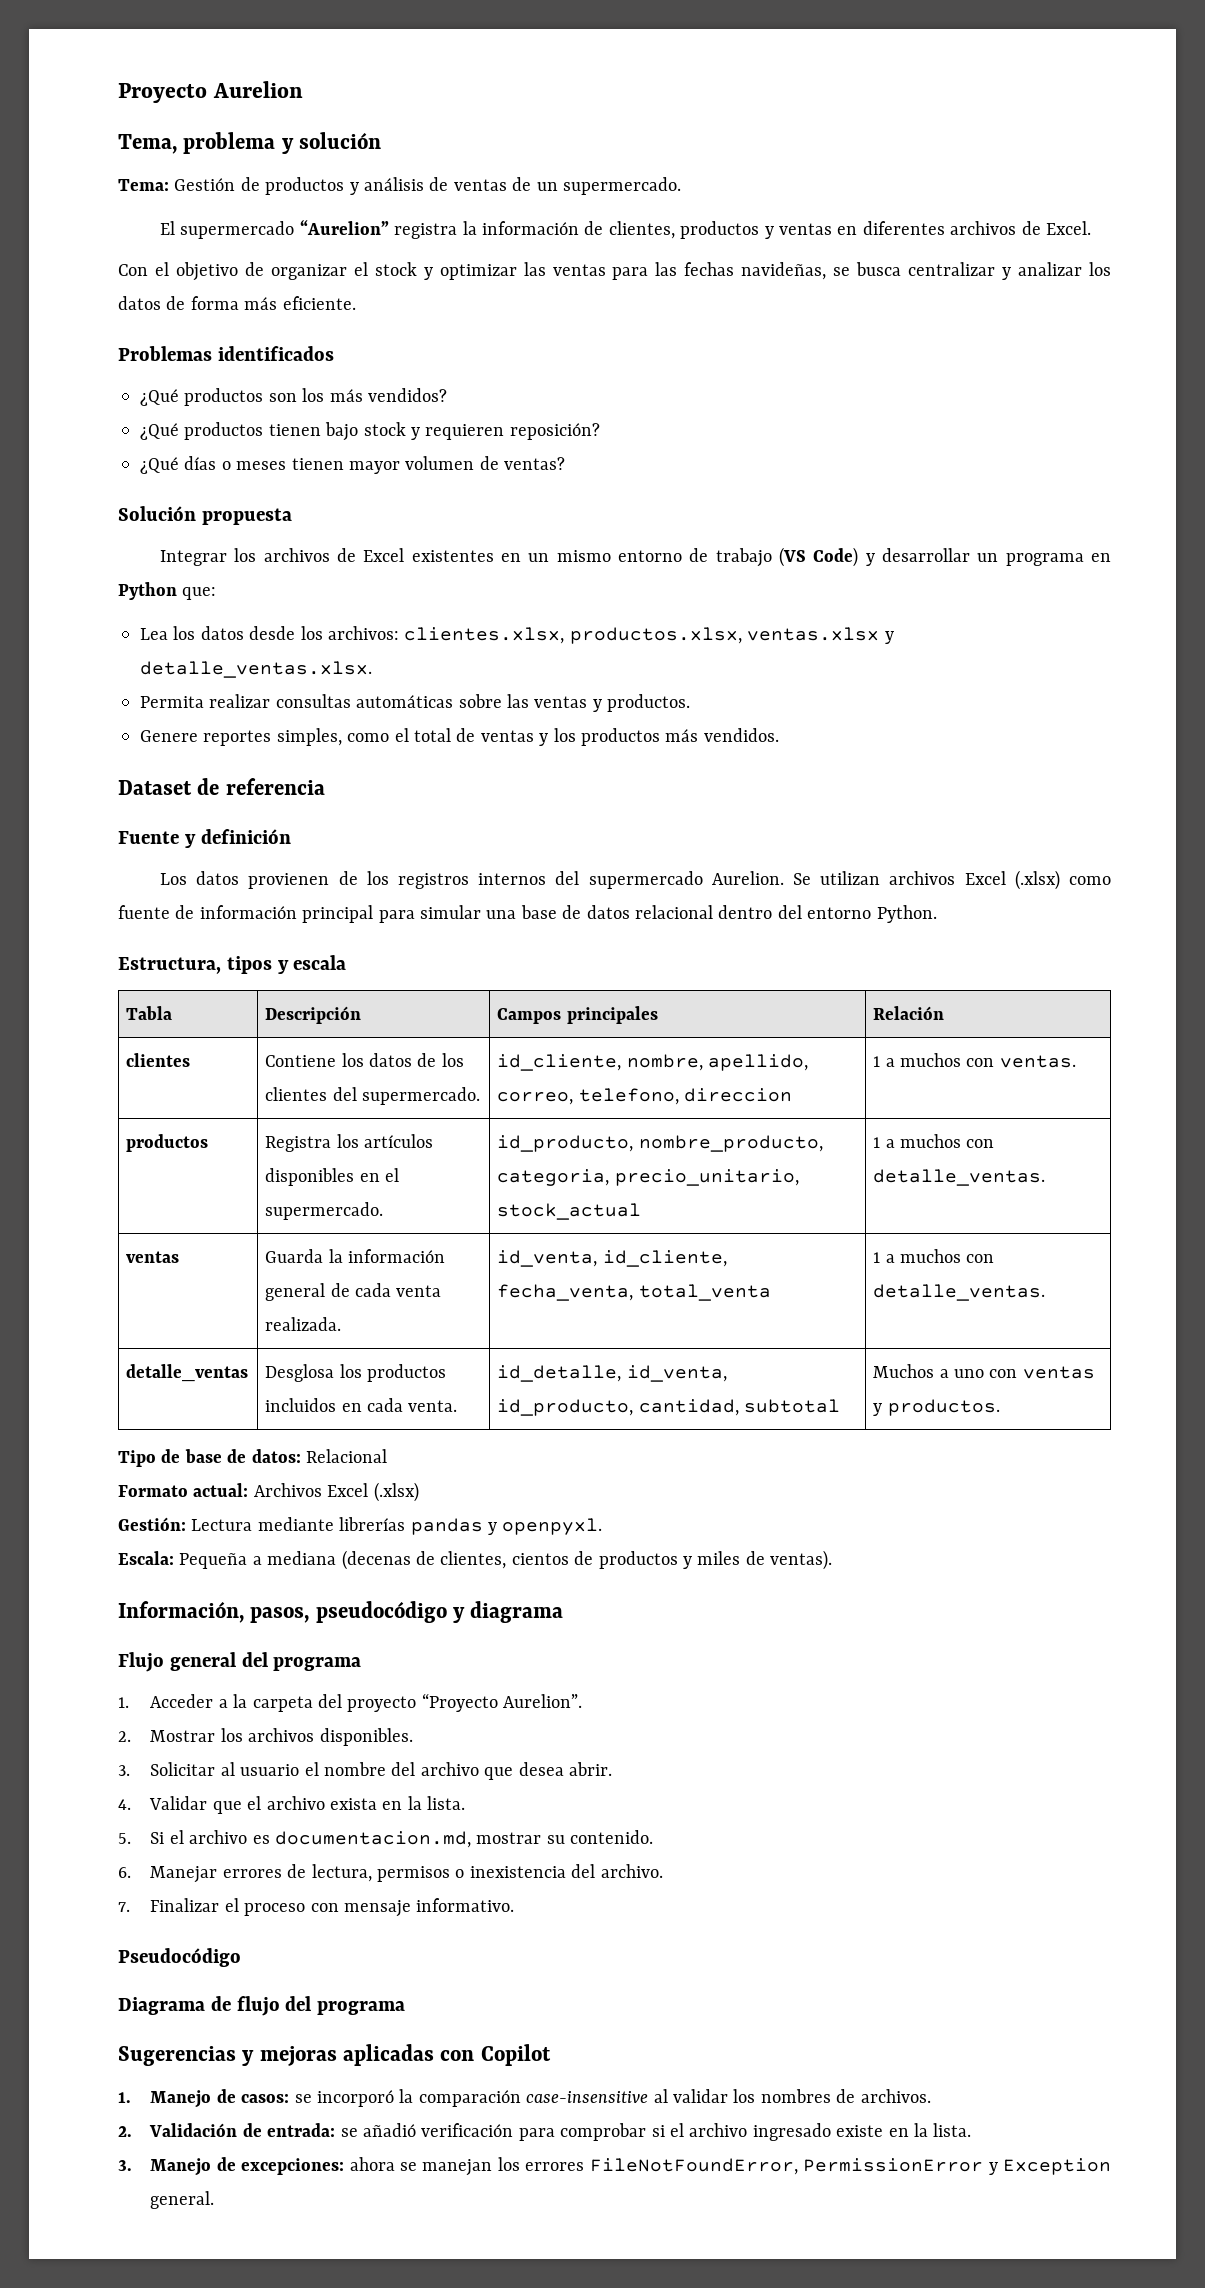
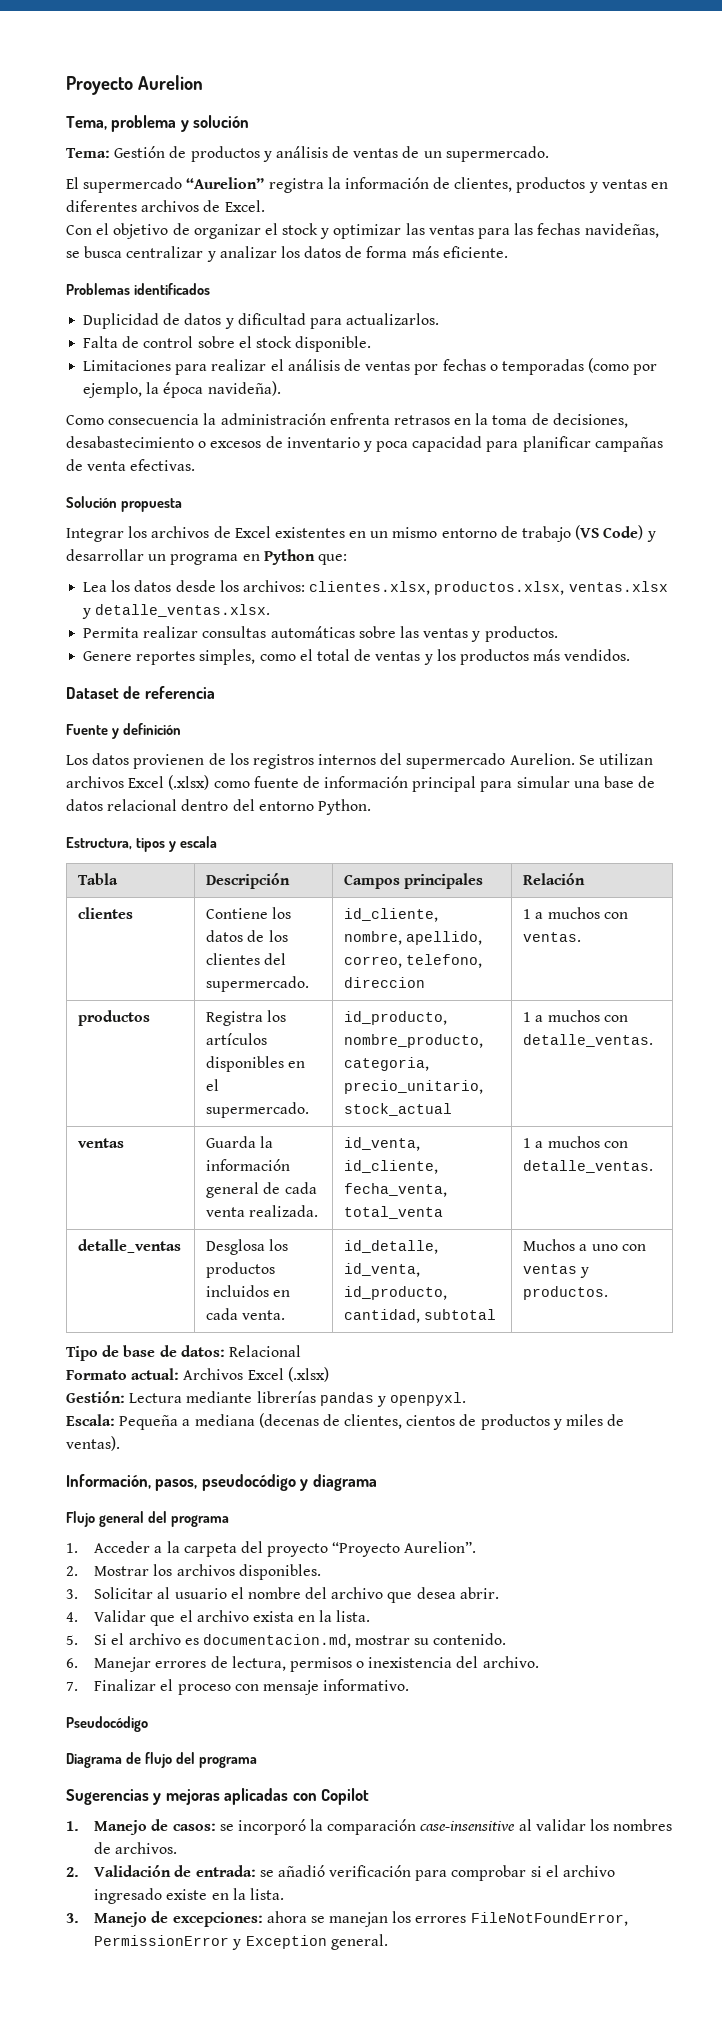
- ¿Qué productos son los más vendidos?
- ¿Qué productos tienen bajo stock y requieren reposición?
- ¿Qué días o meses tienen mayor volumen de ventas?
+ Duplicidad de datos y dificultad para actualizarlos.
+ Falta de control sobre el stock disponible.
+ Limitaciones para realizar el análisis de ventas por fechas o temporadas (como por ejemplo, la época navideña).
+ Como consecuencia la administración enfrenta retrasos en la toma de decisiones, desabastecimiento o excesos de inventario y poca capacidad para planificar campañas de venta efectivas.

